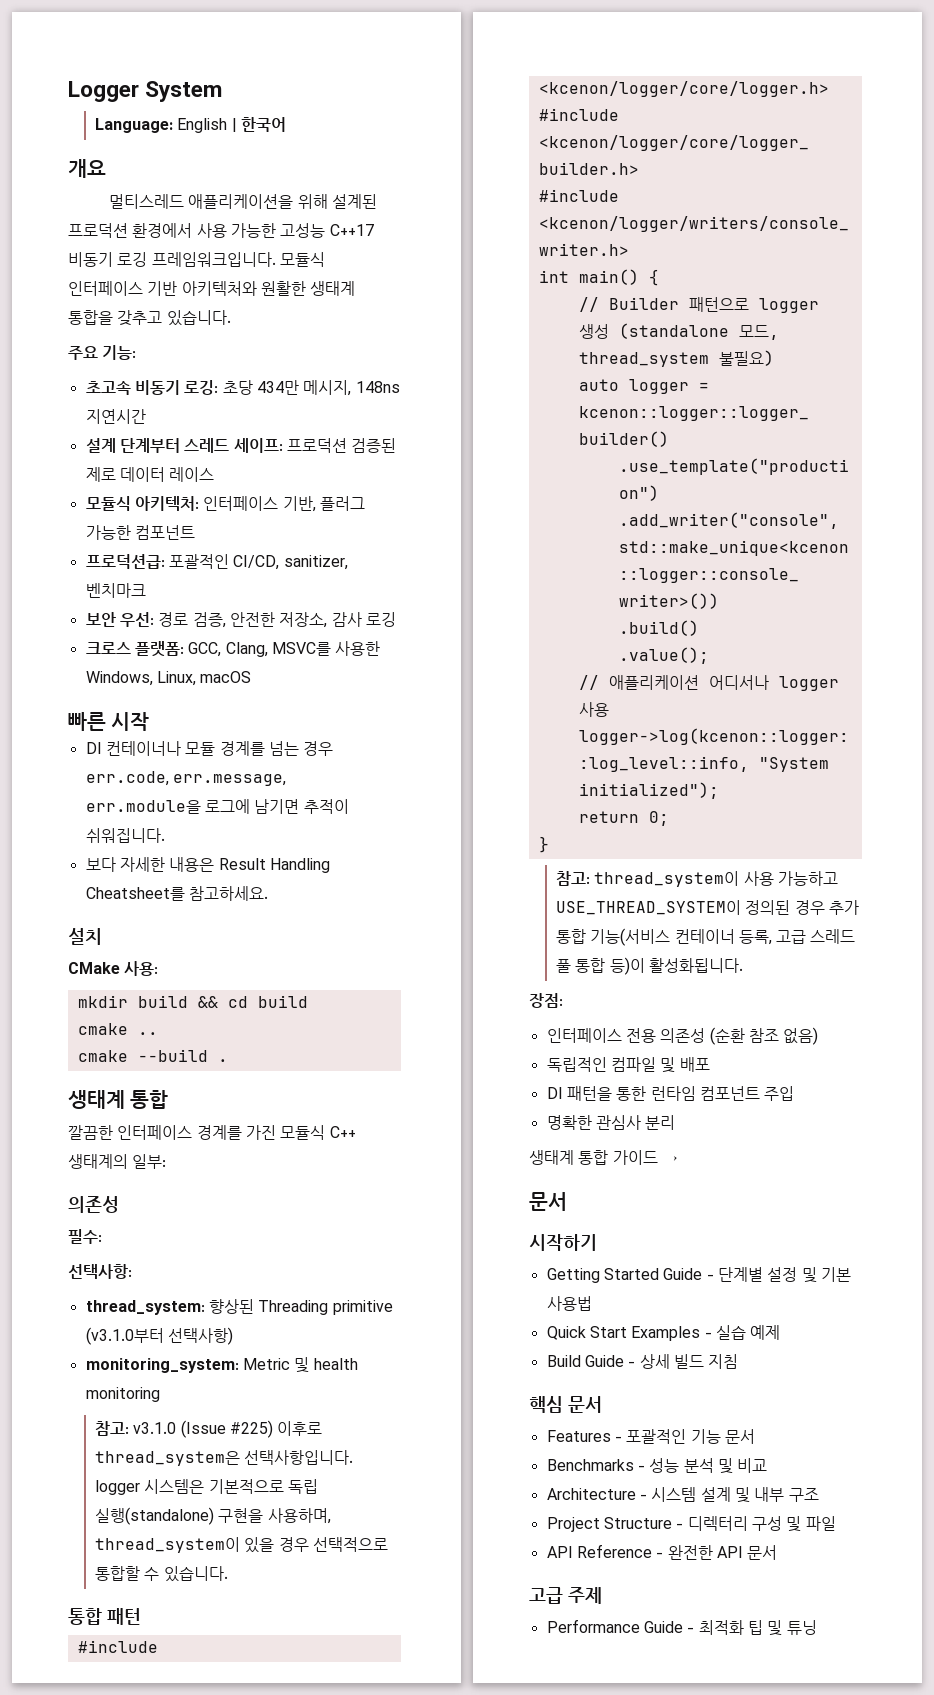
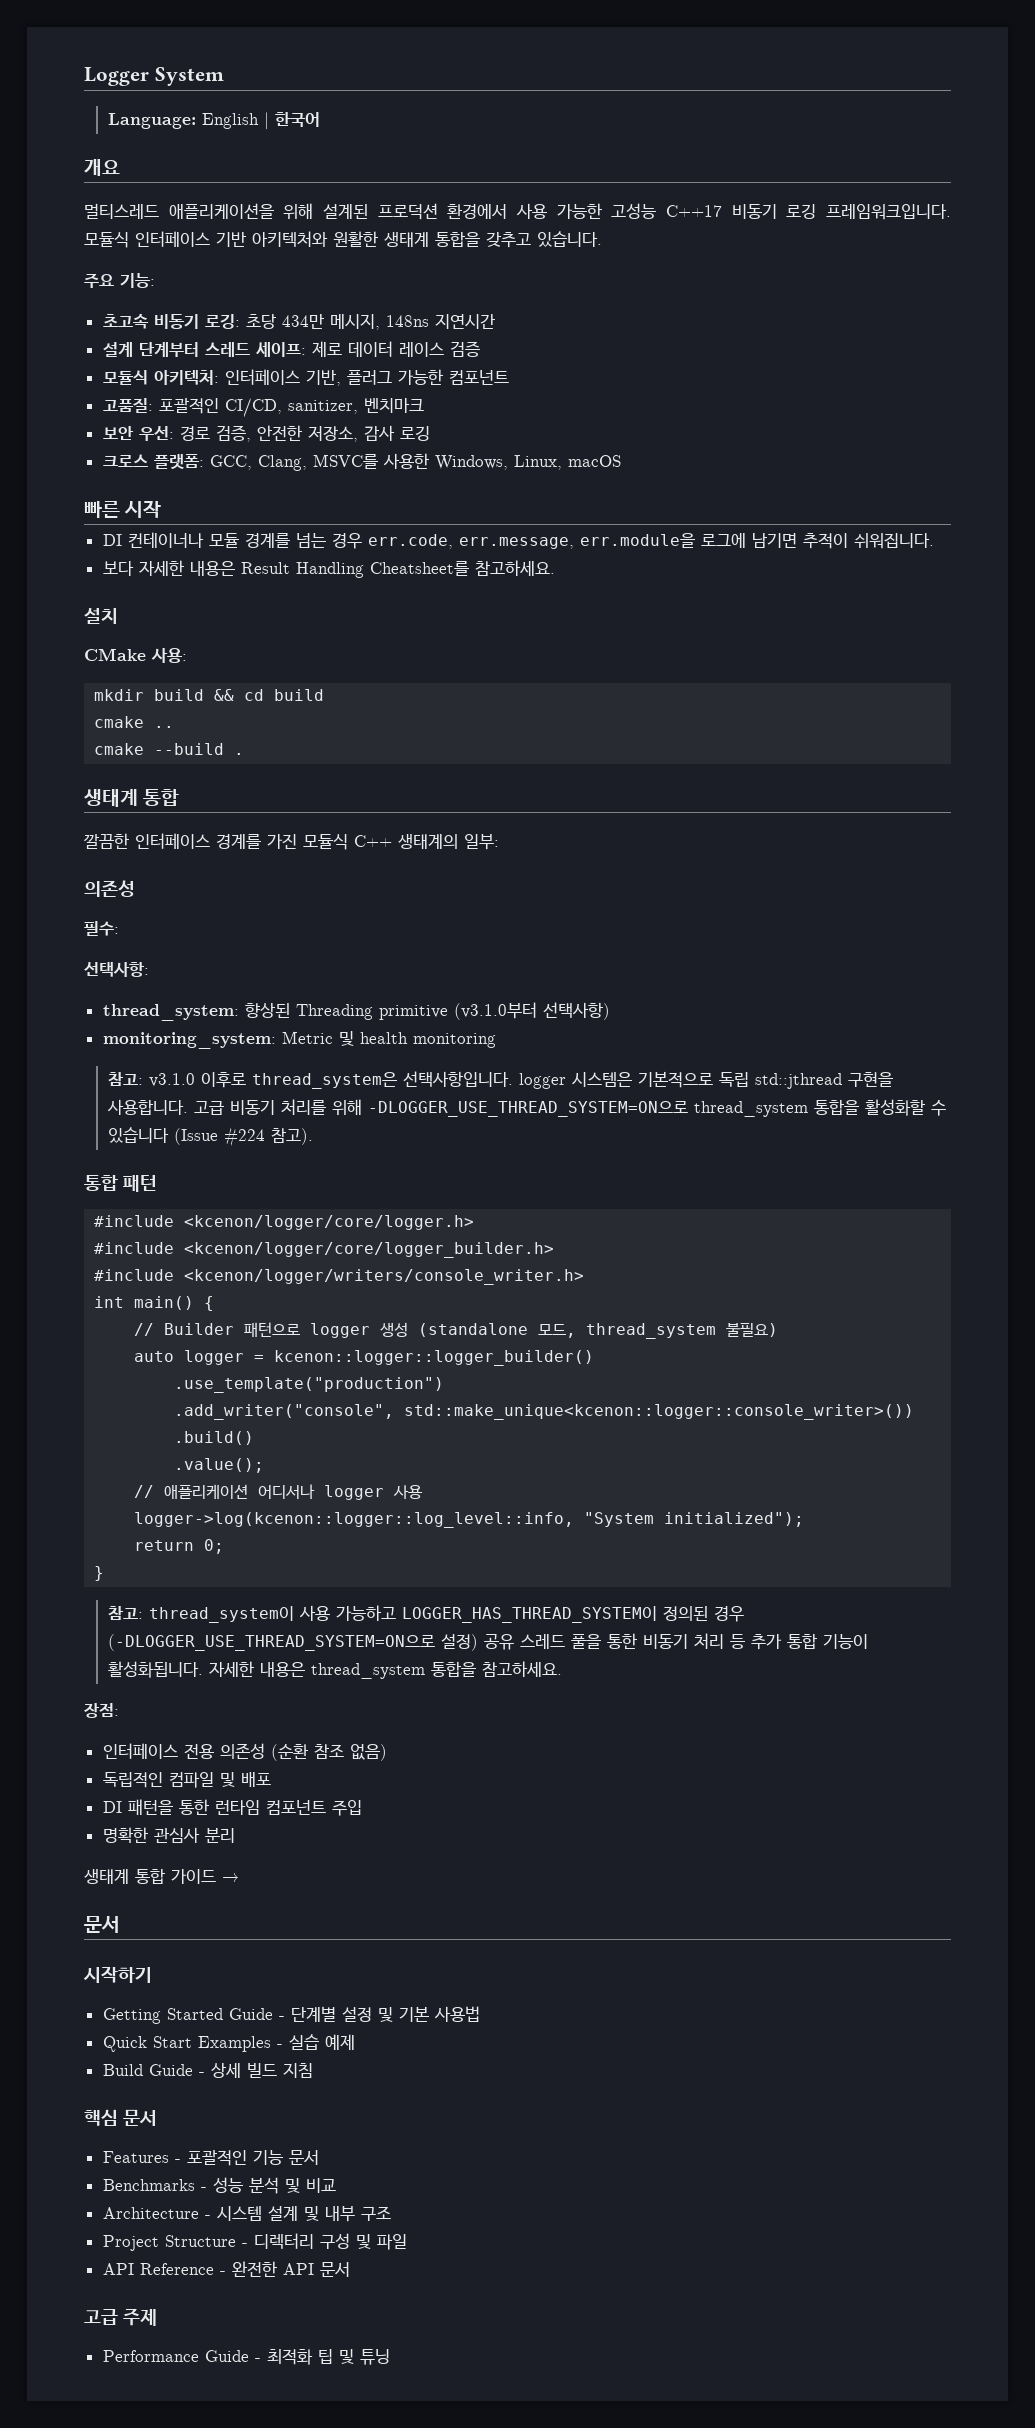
- 설계 단계부터 스레드 세이프: 프로덕션 검증된 제로 데이터 레이스
+ 설계 단계부터 스레드 세이프: 제로 데이터 레이스 검증
- 프로덕션급: 포괄적인 CI/CD, sanitizer, 벤치마크
+ 고품질: 포괄적인 CI/CD, sanitizer, 벤치마크
- 참고: v3.1.0 (Issue #225) 이후로 thread_system은 선택사항입니다. logger 시스템은 기본적으로 독립 실행(standalone) 구현을 사용하며, thread_system이 있을 경우 선택적으로 통합할 수 있습니다.
+ 참고: v3.1.0 이후로 thread_system은 선택사항입니다. logger 시스템은 기본적으로 독립 std::jthread 구현을 사용합니다. 고급 비동기 처리를 위해 -DLOGGER_USE_THREAD_SYSTEM=ON으로 thread_system 통합을 활성화할 수 있습니다 (Issue #224 참고).
- 참고: thread_system이 사용 가능하고 USE_THREAD_SYSTEM이 정의된 경우 추가 통합 기능(서비스 컨테이너 등록, 고급 스레드 풀 통합 등)이 활성화됩니다.
+ 참고: thread_system이 사용 가능하고 LOGGER_HAS_THREAD_SYSTEM이 정의된 경우 (-DLOGGER_USE_THREAD_SYSTEM=ON으로 설정) 공유 스레드 풀을 통한 비동기 처리 등 추가 통합 기능이 활성화됩니다. 자세한 내용은 thread_system 통합을 참고하세요.

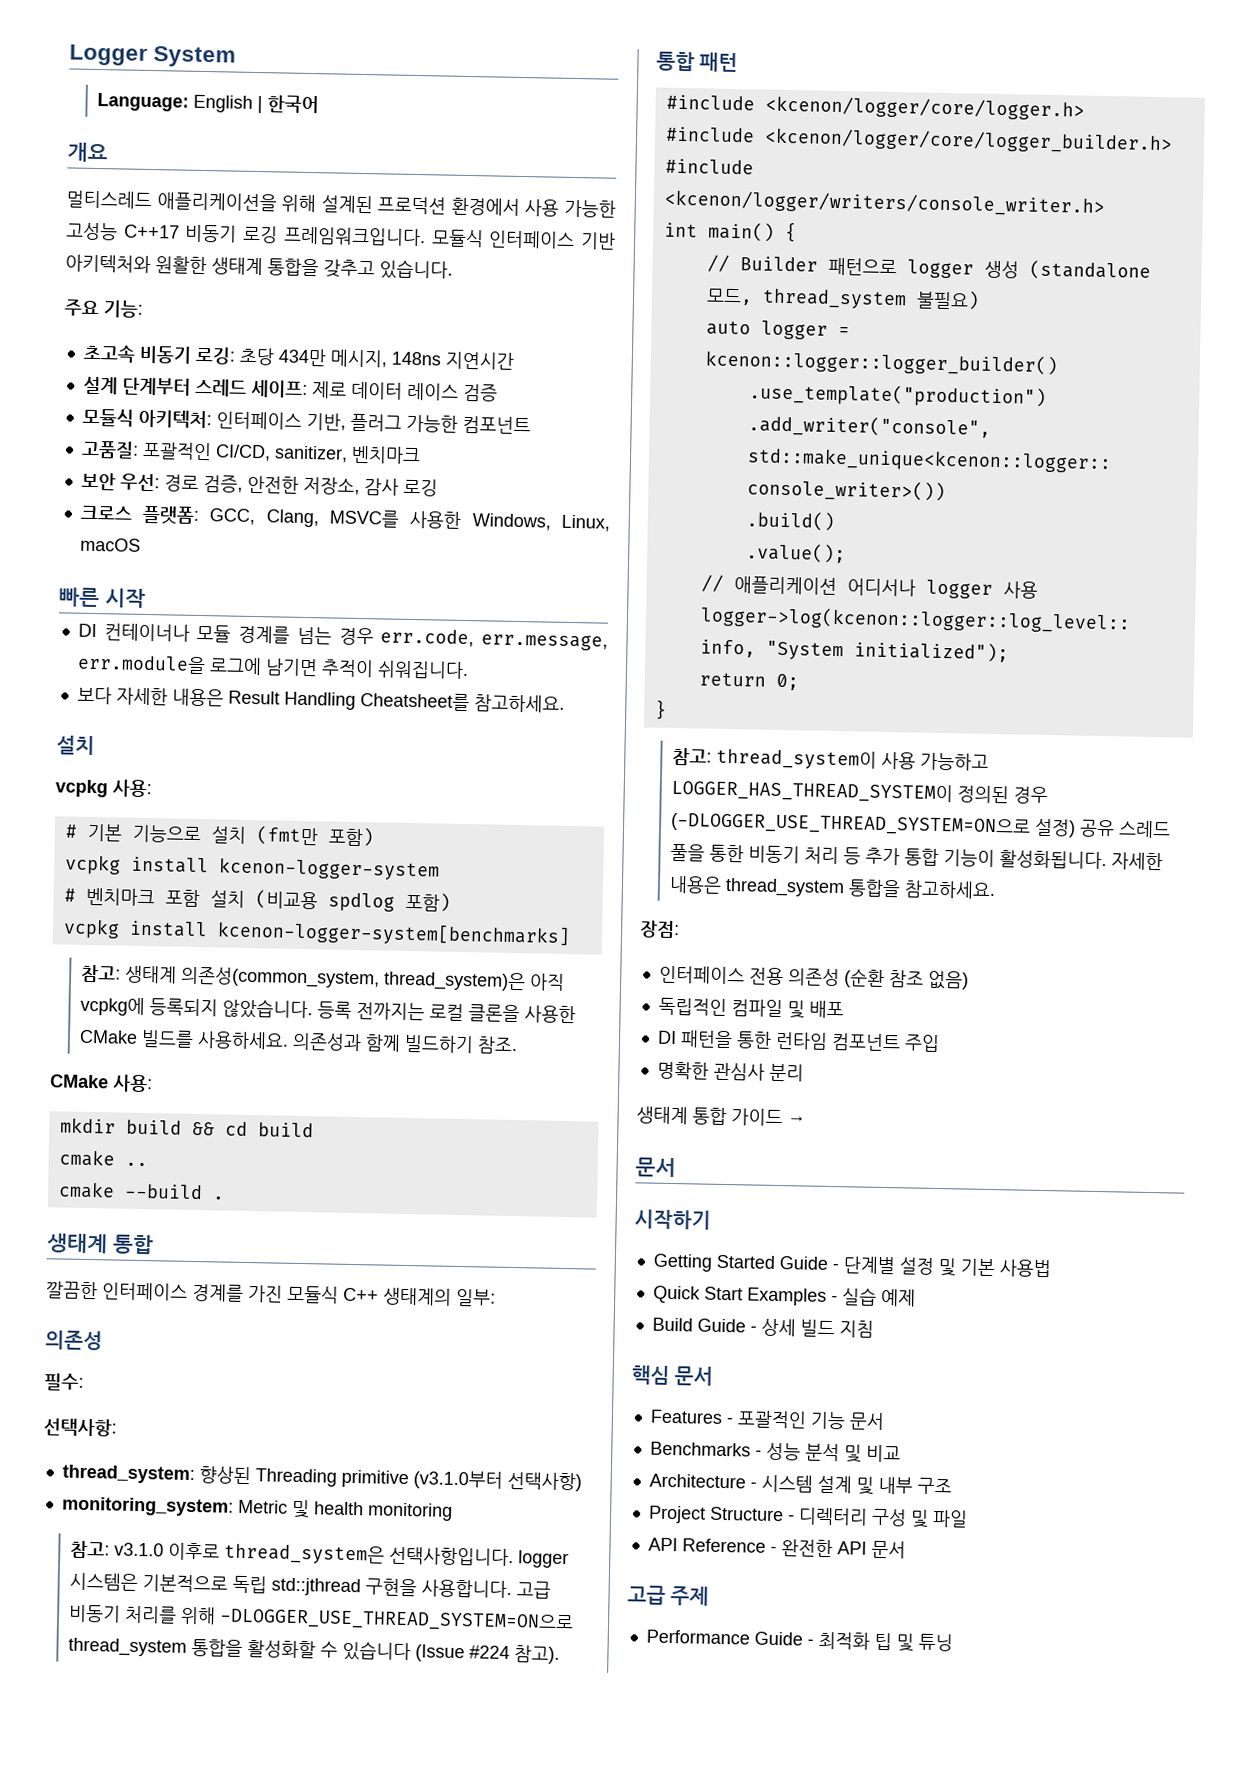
+ vcpkg 사용:
+ # 기본 기능으로 설치 (fmt만 포함)
+ vcpkg install kcenon-logger-system
+ # 벤치마크 포함 설치 (비교용 spdlog 포함)
+ vcpkg install kcenon-logger-system[benchmarks]
+ 참고: 생태계 의존성(common_system, thread_system)은 아직 vcpkg에 등록되지 않았습니다. 등록 전까지는 로컬 클론을 사용한 CMake 빌드를 사용하세요. 의존성과 함께 빌드하기 참조.

